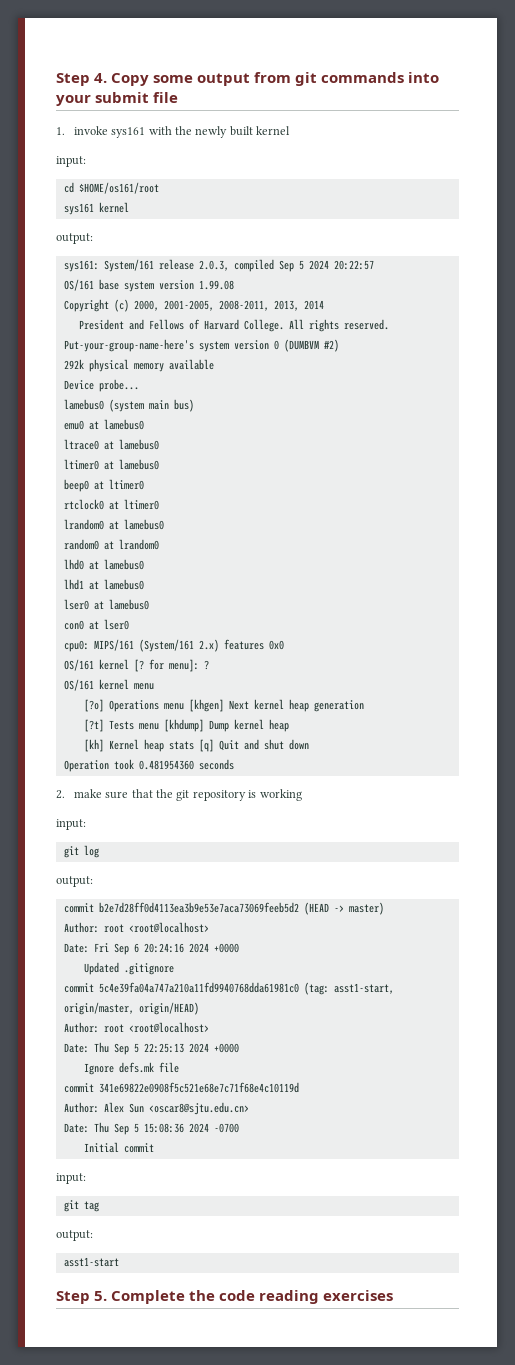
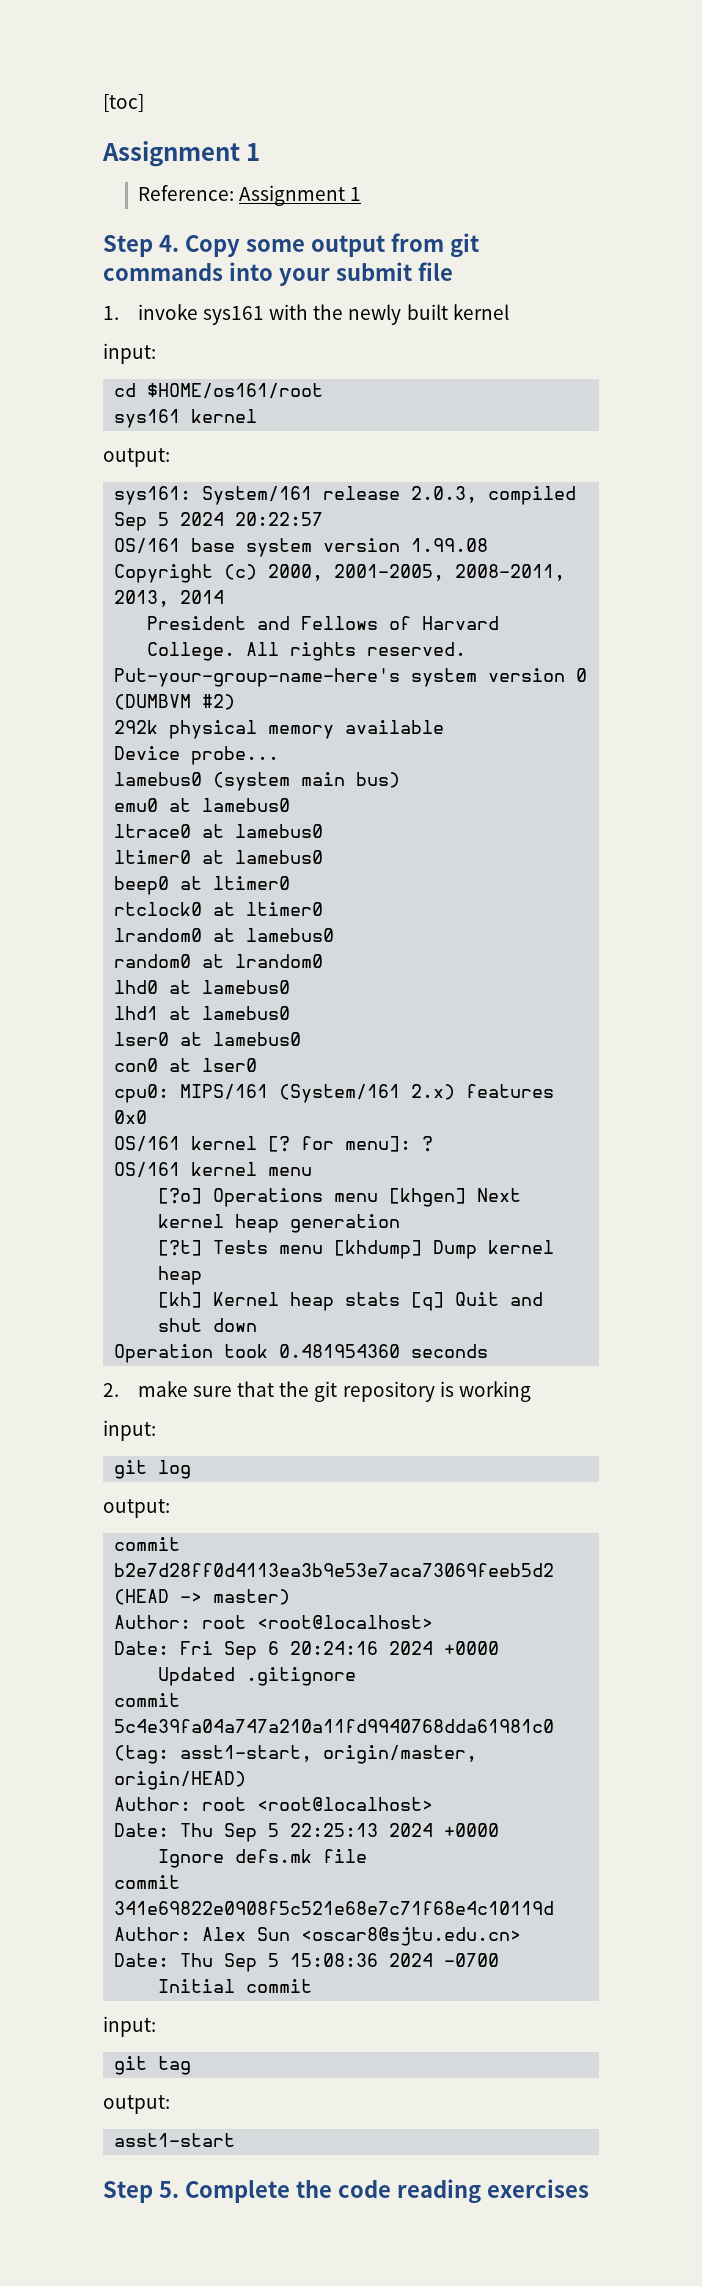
+ [toc]
+ Assignment 1
+ Reference: Assignment 1

